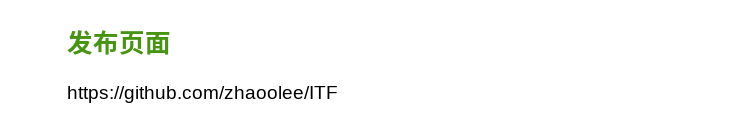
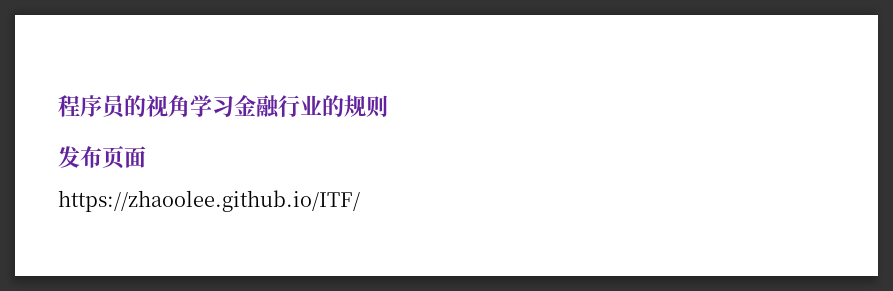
+ 程序员的视角学习金融行业的规则
- https://github.com/zhaoolee/ITF
+ https://zhaoolee.github.io/ITF/

